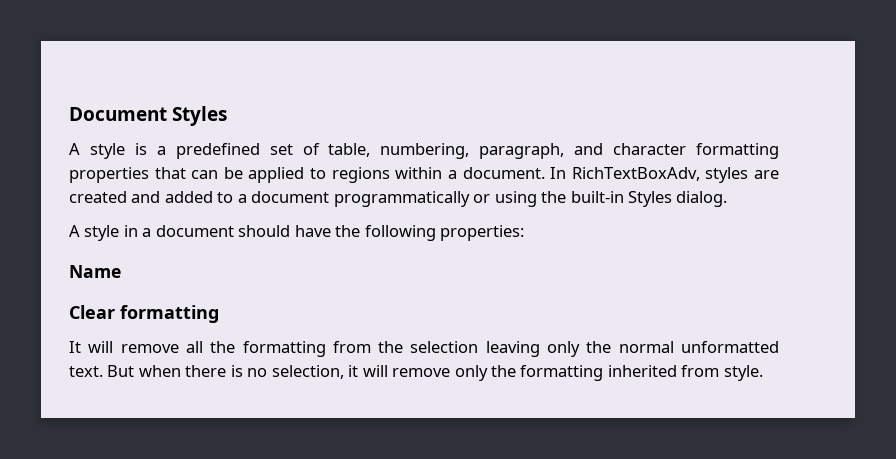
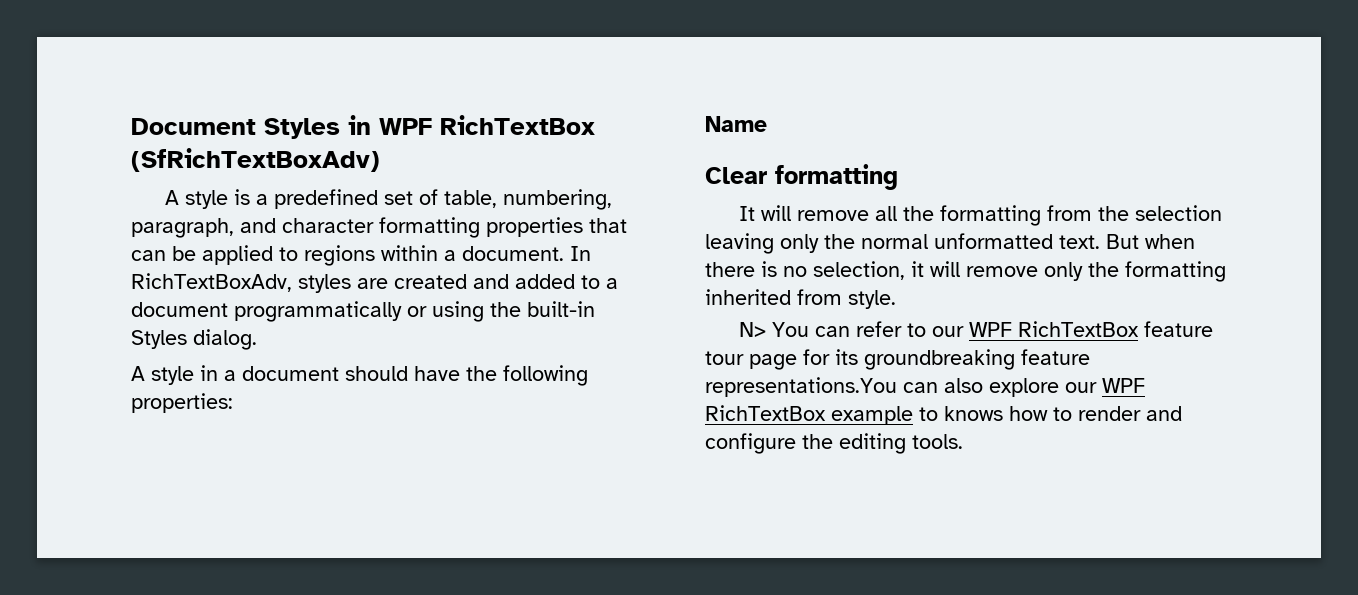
- Document Styles
+ Document Styles in WPF RichTextBox (SfRichTextBoxAdv)
+ N> You can refer to our WPF RichTextBox feature tour page for its groundbreaking feature representations.You can also explore our WPF RichTextBox example to knows how to render and configure the editing tools.

